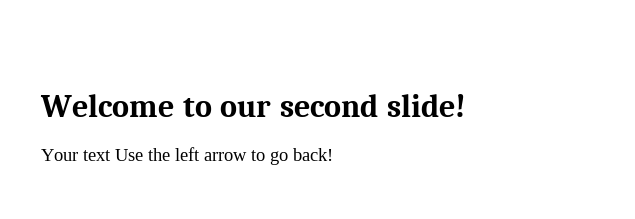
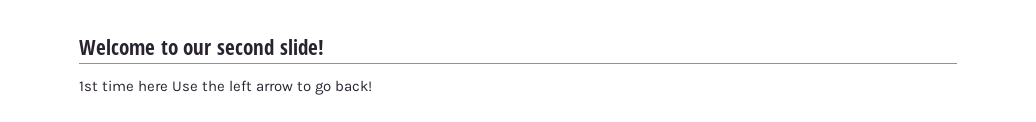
- Your text Use the left arrow to go back!
+ 1st time here Use the left arrow to go back!

